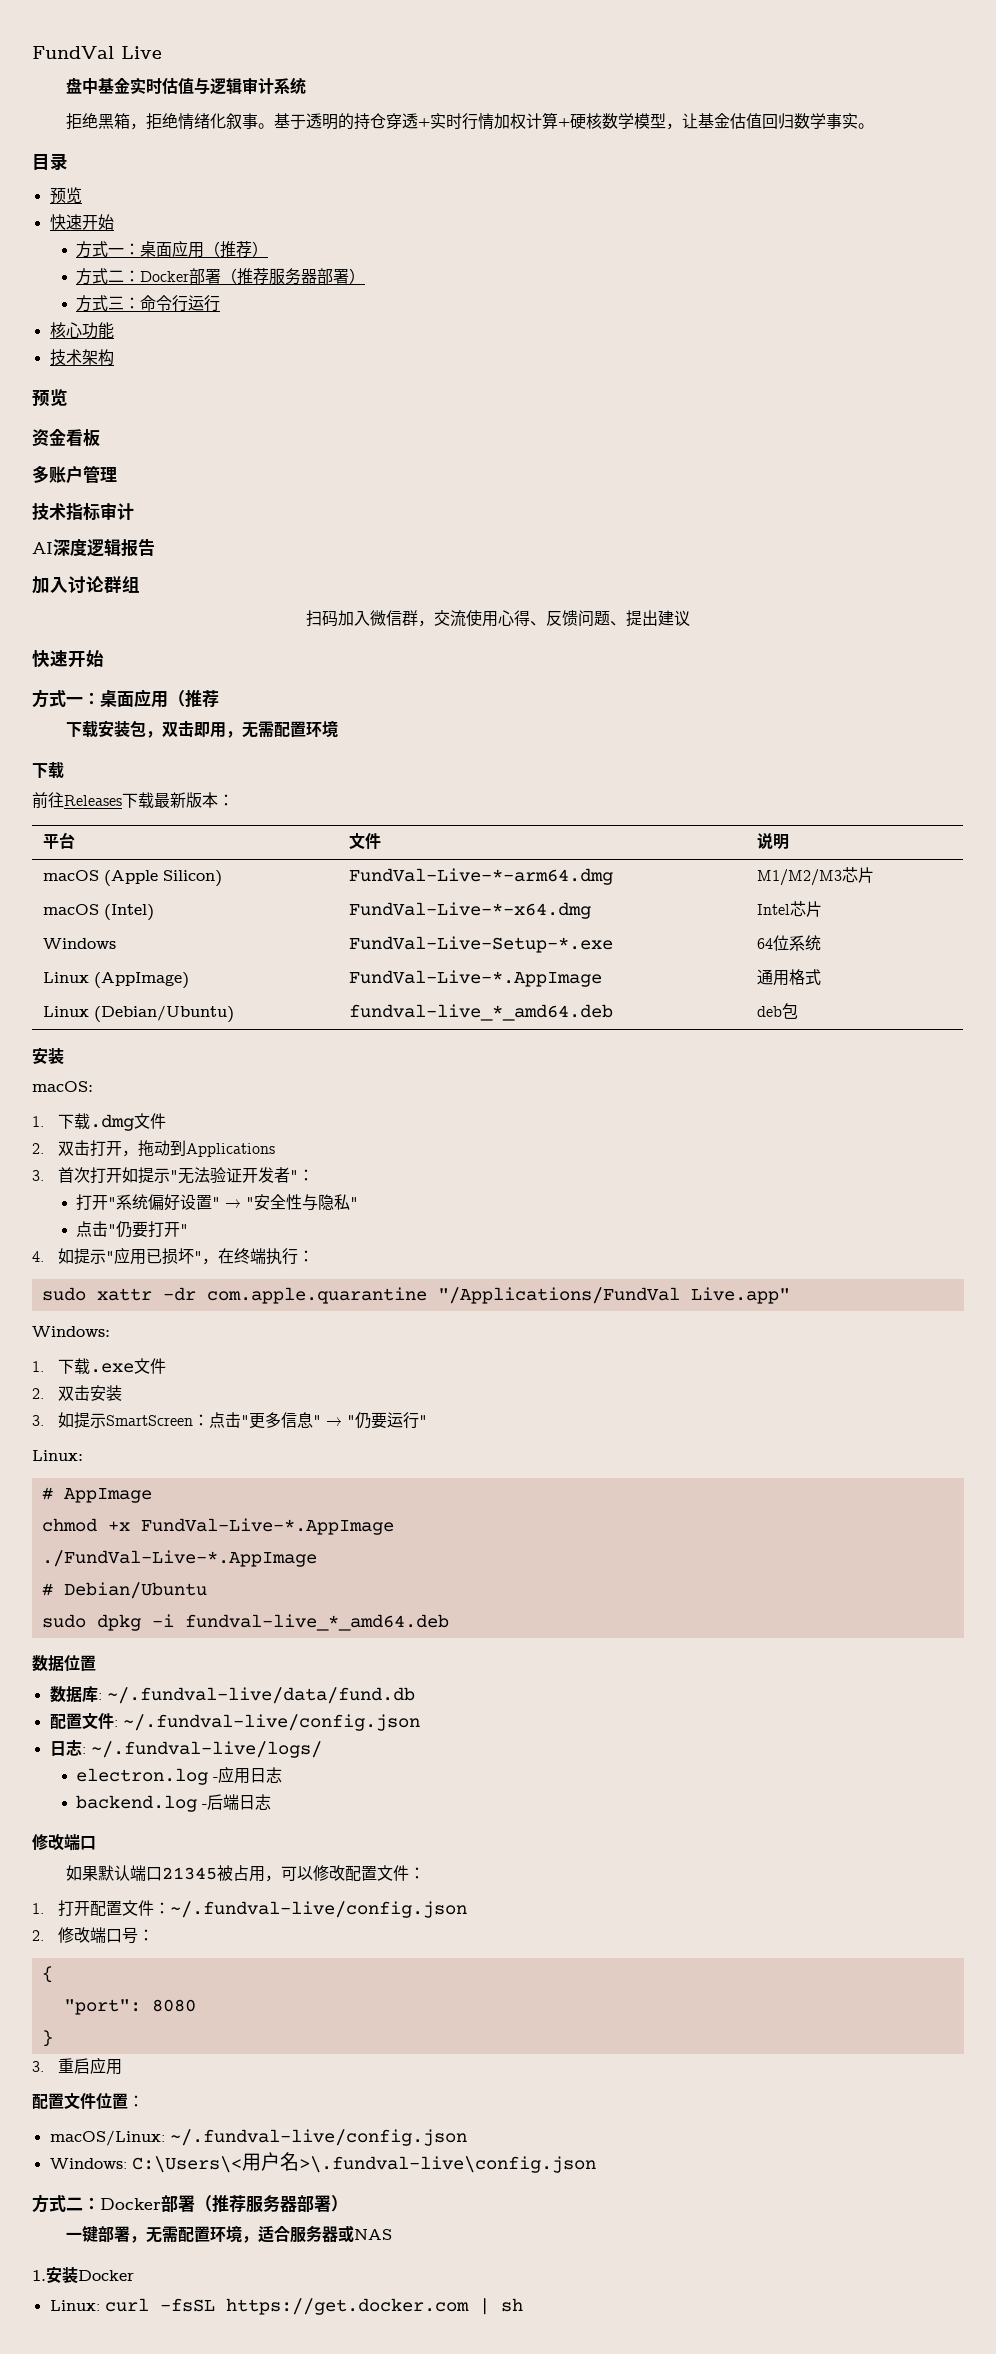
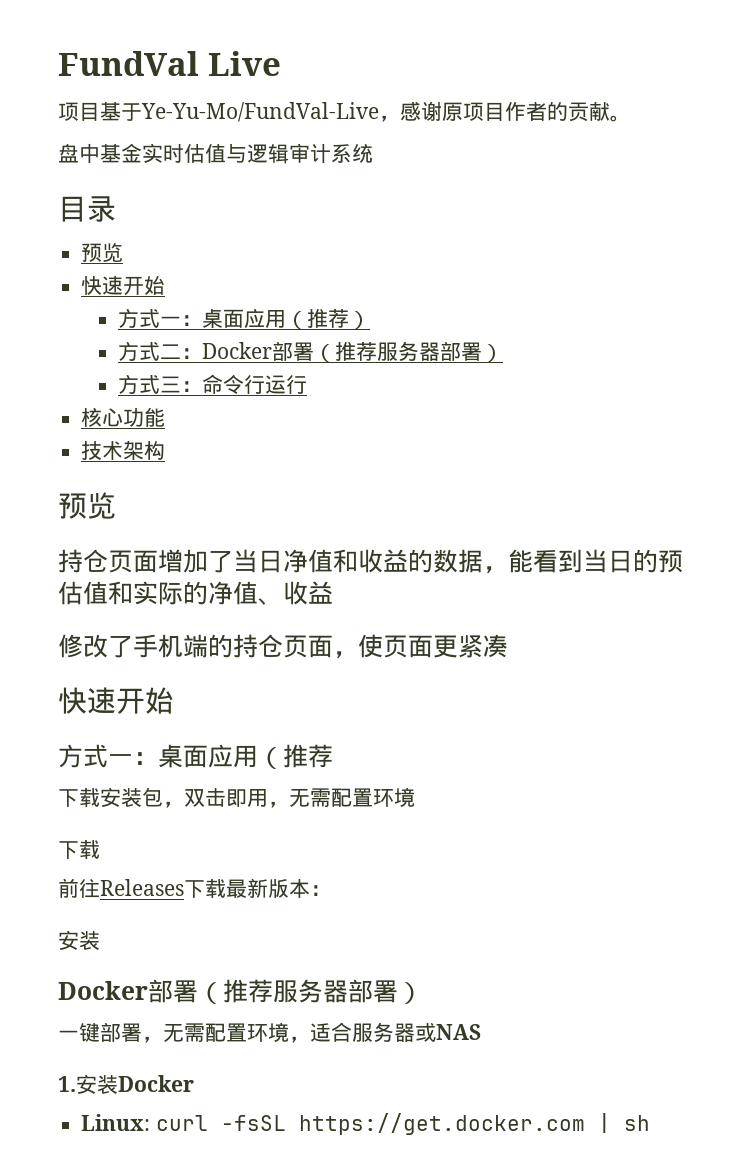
+ 项目基于Ye-Yu-Mo/FundVal-Live，感谢原项目作者的贡献。
- 拒绝黑箱，拒绝情绪化叙事。基于透明的持仓穿透+实时行情加权计算+硬核数学模型，让基金估值回归数学事实。
- 资金看板
- 多账户管理
- 技术指标审计
- AI深度逻辑报告
- 加入讨论群组
- 扫码加入微信群，交流使用心得、反馈问题、提出建议
+ 持仓页面增加了当日净值和收益的数据，能看到当日的预估值和实际的净值、收益
+ 修改了手机端的持仓页面，使页面更紧凑
  前往Releases下载最新版本：
- 平台 | 文件 | 说明
- macOS (Apple Silicon) | FundVal-Live-*-arm64.dmg | M1/M2/M3芯片
- macOS (Intel) | FundVal-Live-*-x64.dmg | Intel芯片
- Windows | FundVal-Live-Setup-*.exe | 64位系统
- Linux (AppImage) | FundVal-Live-*.AppImage | 通用格式
- Linux (Debian/Ubuntu) | fundval-live_*_amd64.deb | deb包
  安装
- macOS:
- 1.下载.dmg文件
- 2.双击打开，拖动到Applications
- 3.首次打开如提示"无法验证开发者"：
- 打开"系统偏好设置" → "安全性与隐私"
- 点击"仍要打开"
- 4.如提示"应用已损坏"，在终端执行：
- sudo xattr -dr com.apple.quarantine "/Applications/FundVal Live.app"
- Windows:
- 1.下载.exe文件
- 2.双击安装
- 3.如提示SmartScreen：点击"更多信息" → "仍要运行"
- Linux:
- # AppImage
- chmod +x FundVal-Live-*.AppImage
- ./FundVal-Live-*.AppImage
- # Debian/Ubuntu
- sudo dpkg -i fundval-live_*_amd64.deb
- 数据位置
- 数据库: ~/.fundval-live/data/fund.db
- 配置文件: ~/.fundval-live/config.json
- 日志: ~/.fundval-live/logs/
- electron.log -应用日志
- backend.log -后端日志
- 修改端口
- 如果默认端口21345被占用，可以修改配置文件：
- 1.打开配置文件：~/.fundval-live/config.json
- 2.修改端口号：
- {
- "port": 8080
- }
- 3.重启应用
- 配置文件位置：
- macOS/Linux: ~/.fundval-live/config.json
- Windows: C:\Users\<用户名>\.fundval-live\config.json
- 方式二：Docker部署（推荐服务器部署）
+ Docker部署（推荐服务器部署）

